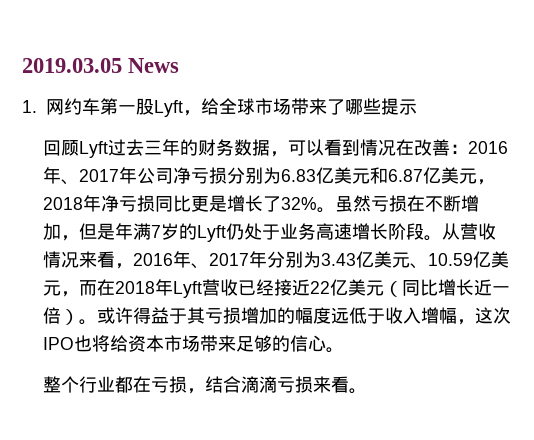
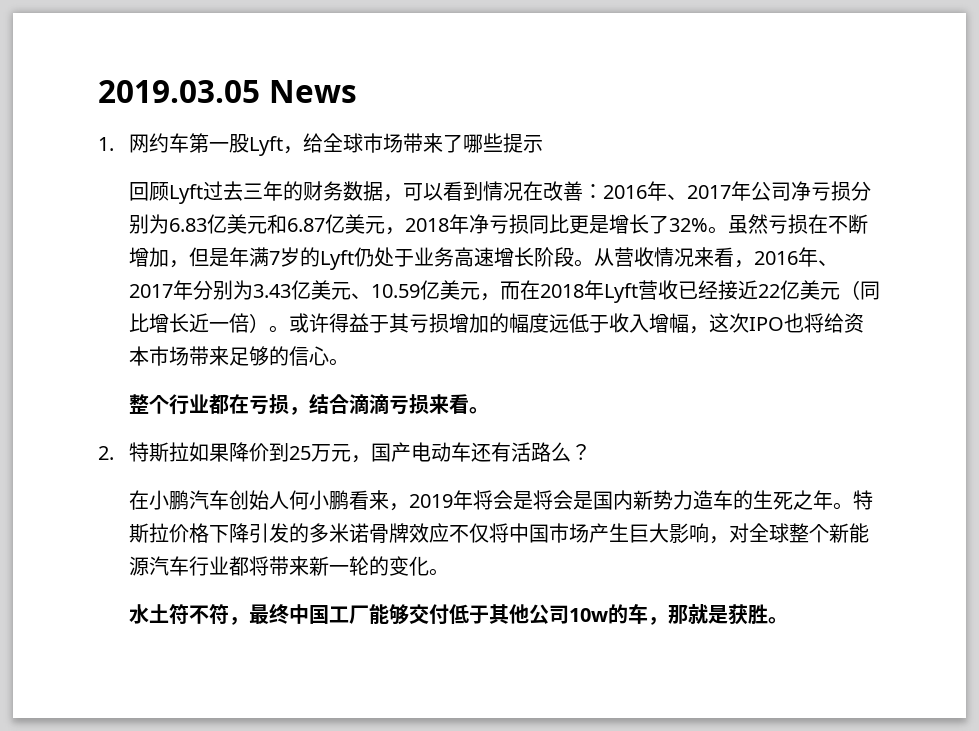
+ 2.特斯拉如果降价到25万元，国产电动车还有活路么？
+ 在小鹏汽车创始人何小鹏看来，2019年将会是将会是国内新势力造车的生死之年。特斯拉价格下降引发的多米诺骨牌效应不仅将中国市场产生巨大影响，对全球整个新能源汽车行业都将带来新一轮的变化。
+ 水土符不符，最终中国工厂能够交付低于其他公司10w的车，那就是获胜。

